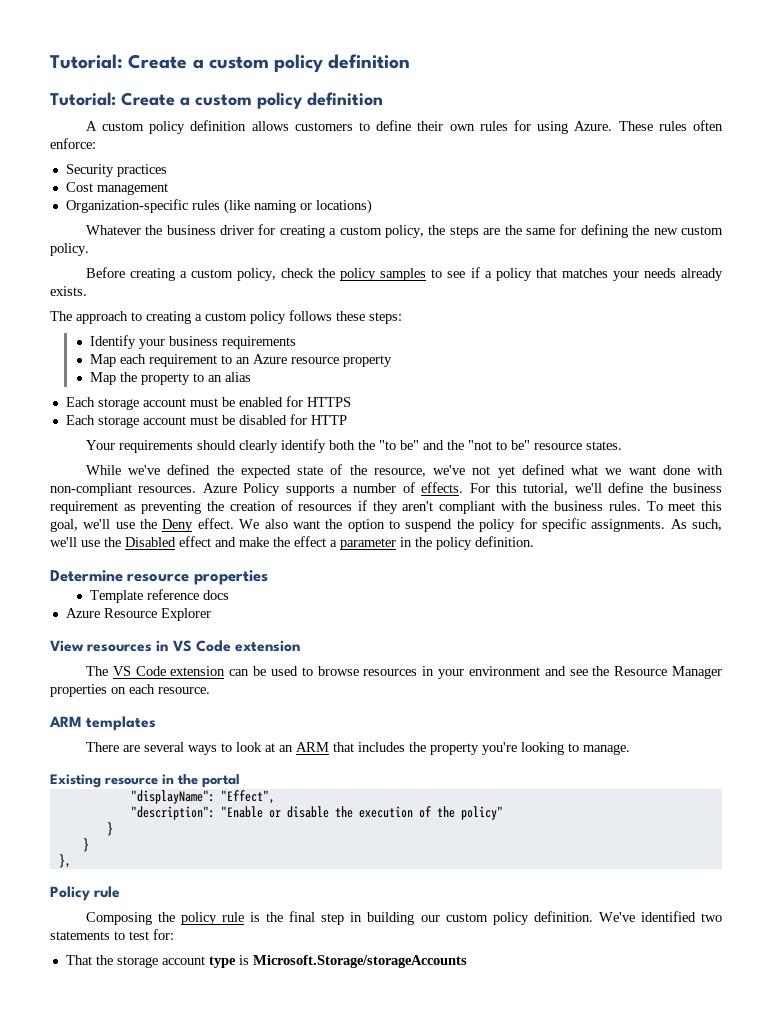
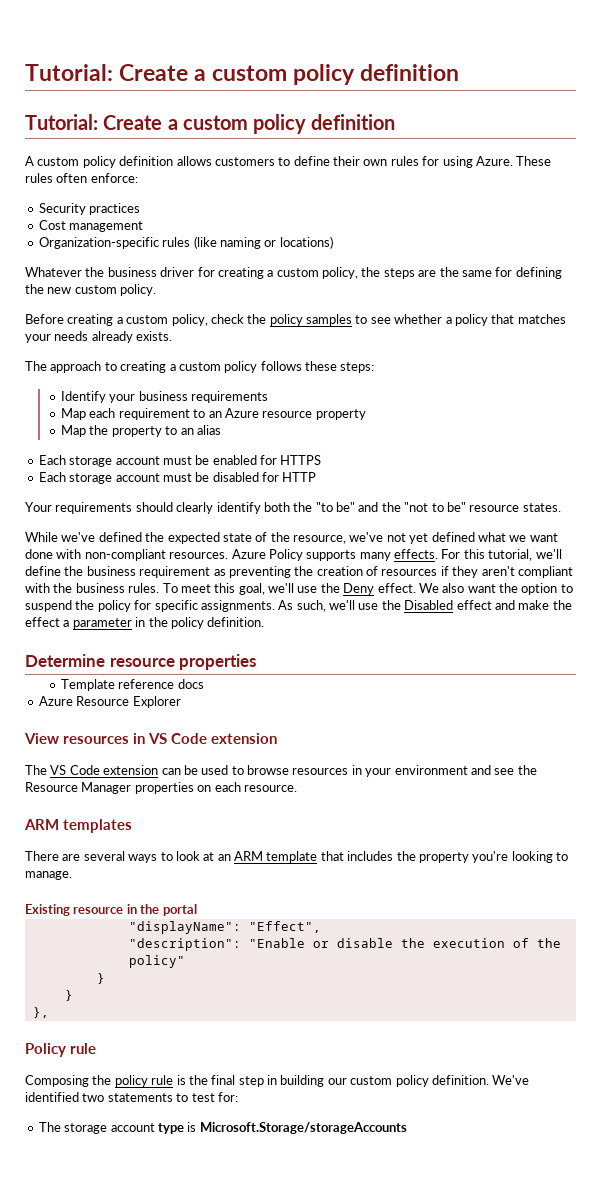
- Before creating a custom policy, check the policy samples to see if a policy that matches your needs already exists.
+ Before creating a custom policy, check the policy samples to see whether a policy that matches your needs already exists.
- Azure Policy supports a number of effects.
+ Azure Policy supports many effects.
- There are several ways to look at an ARM that includes the property you're looking to manage.
+ There are several ways to look at an ARM template that includes the property you're looking to manage.
- That the storage account type is Microsoft.Storage/storageAccounts
+ The storage account type is Microsoft.Storage/storageAccounts

